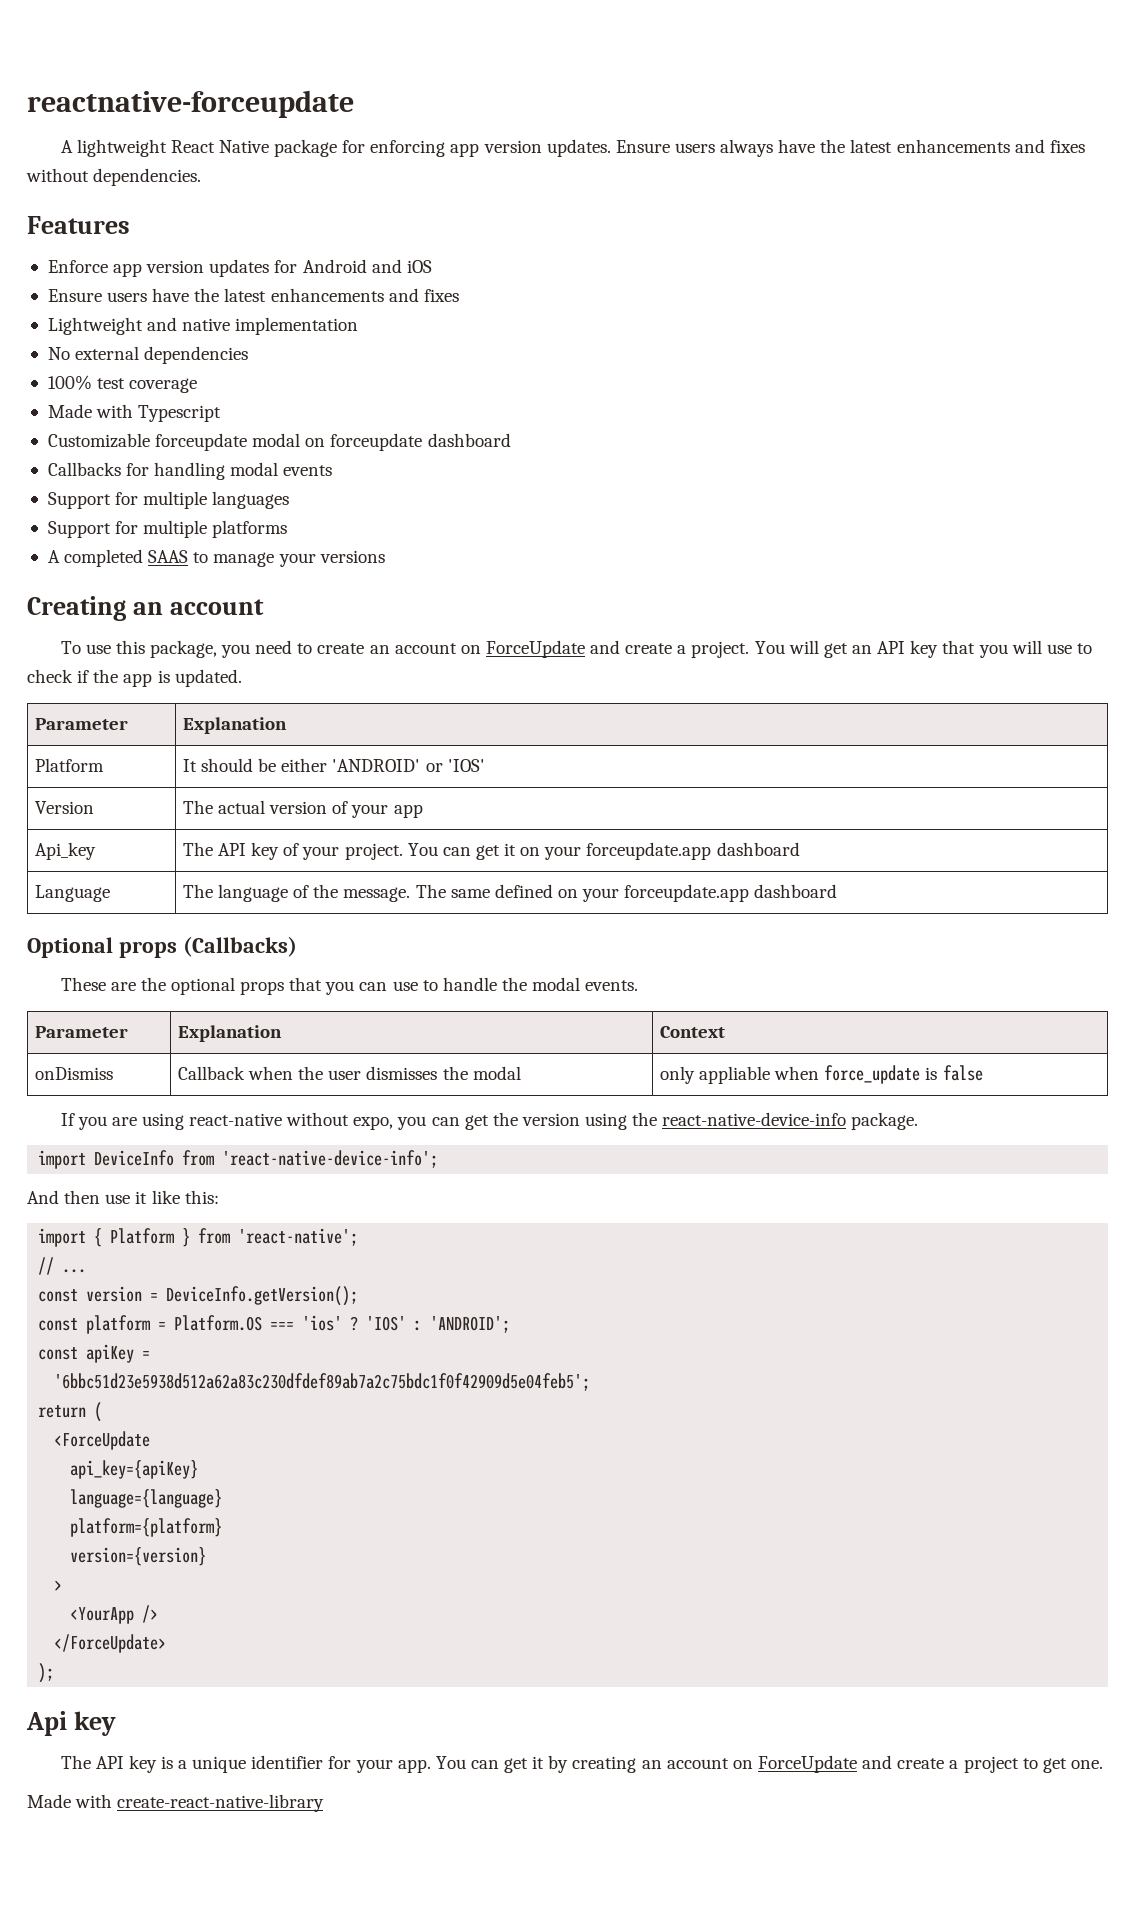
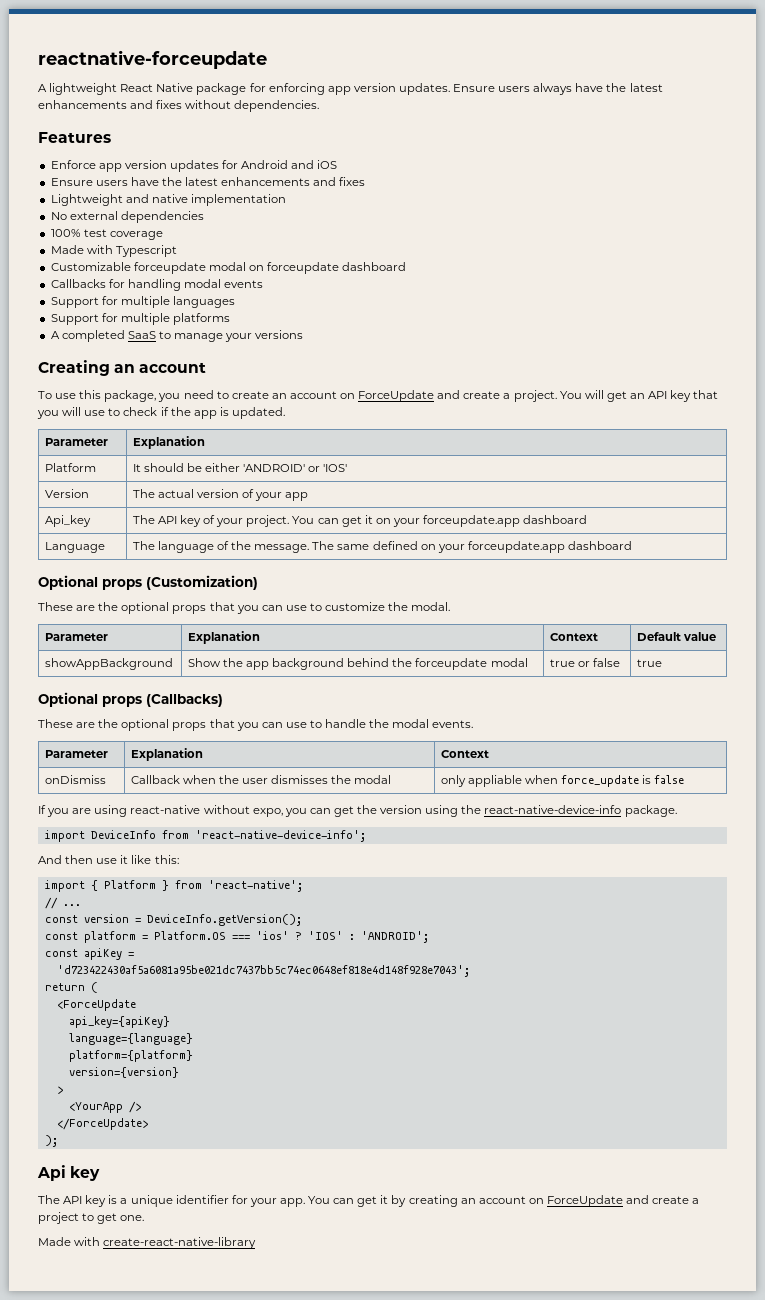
- A completed SAAS to manage your versions
+ A completed SaaS to manage your versions
+ Optional props (Customization)
+ These are the optional props that you can use to customize the modal.
+ Parameter | Explanation | Context | Default value
+ showAppBackground | Show the app background behind the forceupdate modal | true or false | true
- '6bbc51d23e5938d512a62a83c230dfdef89ab7a2c75bdc1f0f42909d5e04feb5';
+ 'd723422430af5a6081a95be021dc7437bb5c74ec0648ef818e4d148f928e7043';

